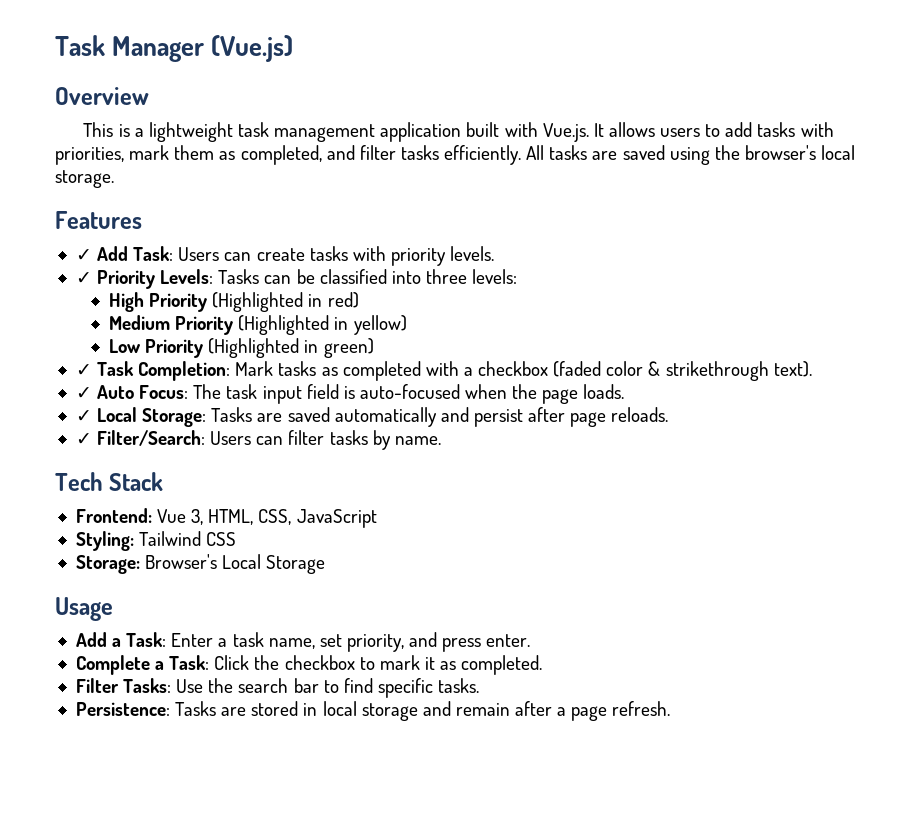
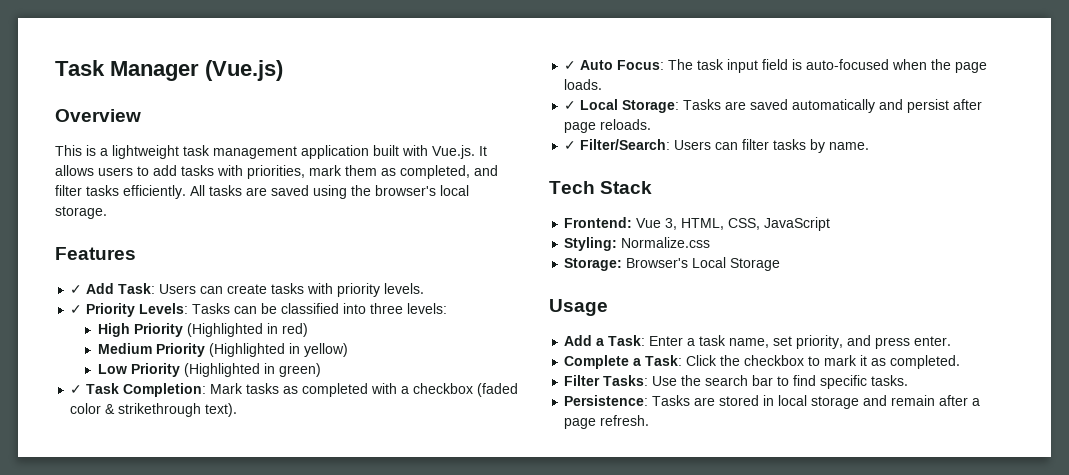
- Styling: Tailwind CSS
+ Styling: Normalize.css

